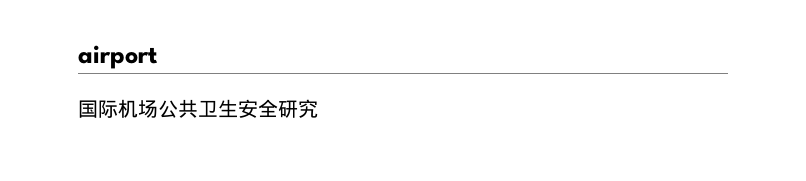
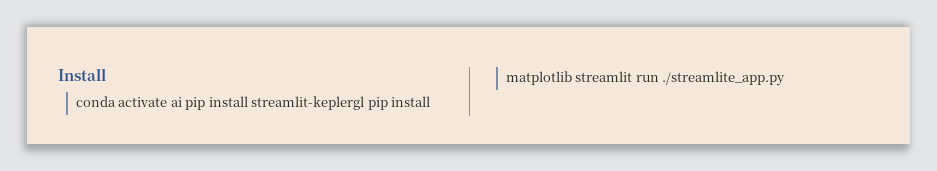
- airport
- 国际机场公共卫生安全研究
+ Install
+ conda activate ai pip install streamlit-keplergl pip install matplotlib streamlit run ./streamlite_app.py

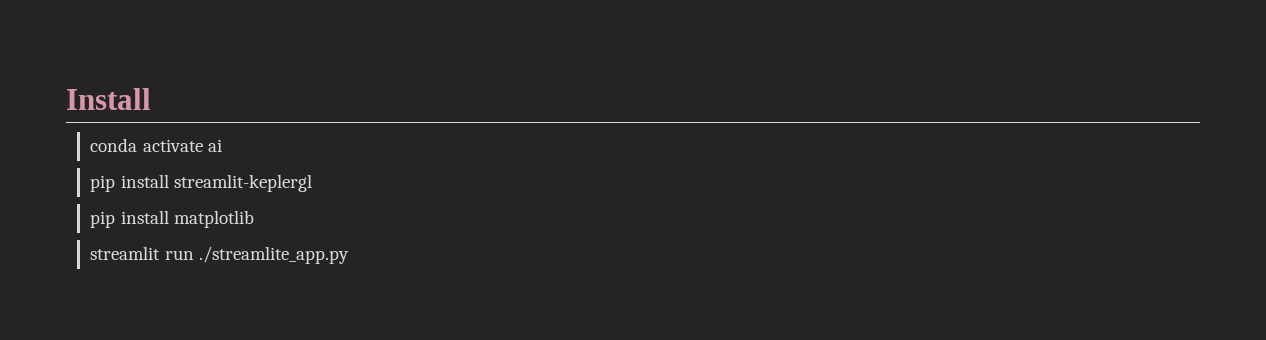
- conda activate ai pip install streamlit-keplergl pip install matplotlib streamlit run ./streamlite_app.py
+ conda activate ai
+ pip install streamlit-keplergl
+ pip install matplotlib
+ streamlit run ./streamlite_app.py

